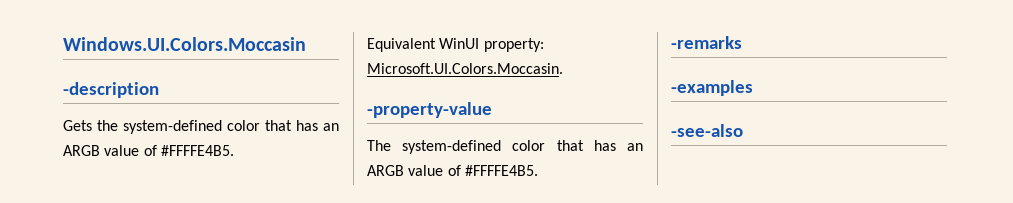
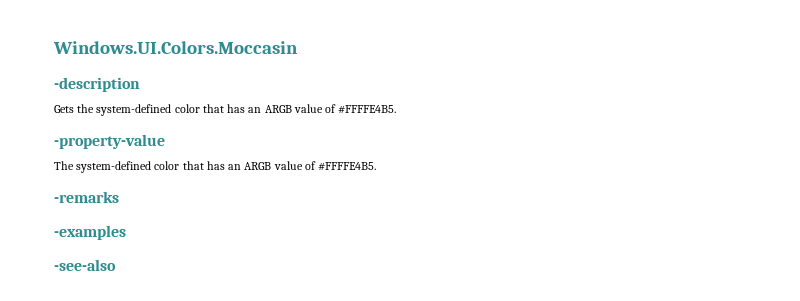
- Equivalent WinUI property: Microsoft.UI.Colors.Moccasin.

